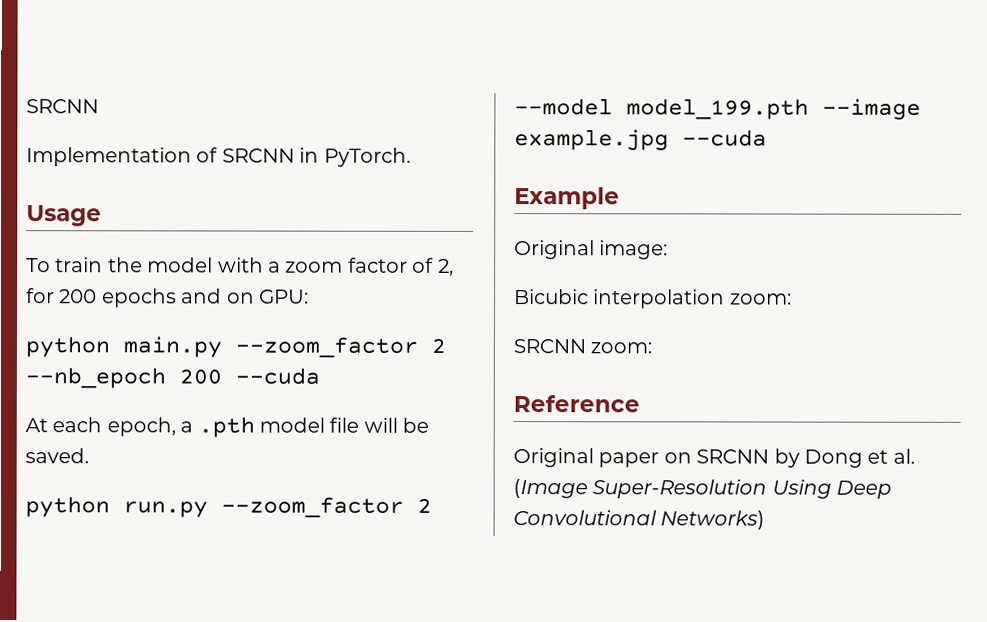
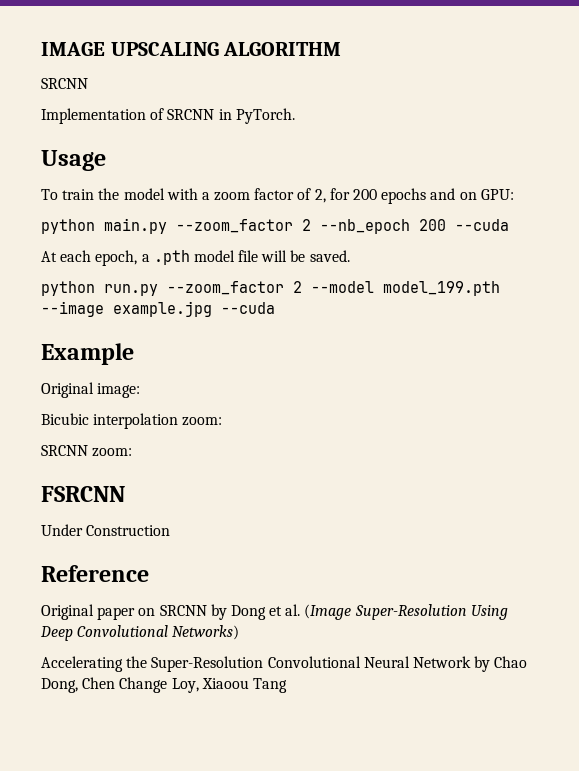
+ IMAGE UPSCALING ALGORITHM
+ FSRCNN
+ Under Construction
+ Accelerating the Super-Resolution Convolutional Neural Network by Chao Dong, Chen Change Loy, Xiaoou Tang

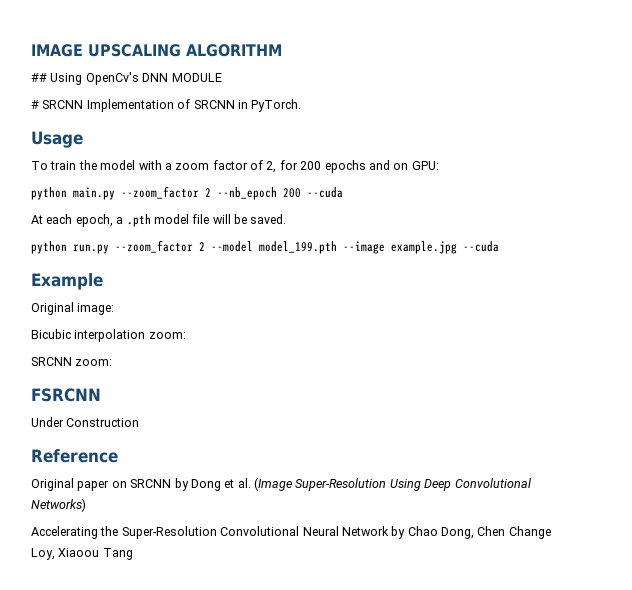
  IMAGE UPSCALING ALGORITHM
- SRCNN
- Implementation of SRCNN in PyTorch.
+ ## Using OpenCv's DNN MODULE
+ # SRCNN Implementation of SRCNN in PyTorch.

